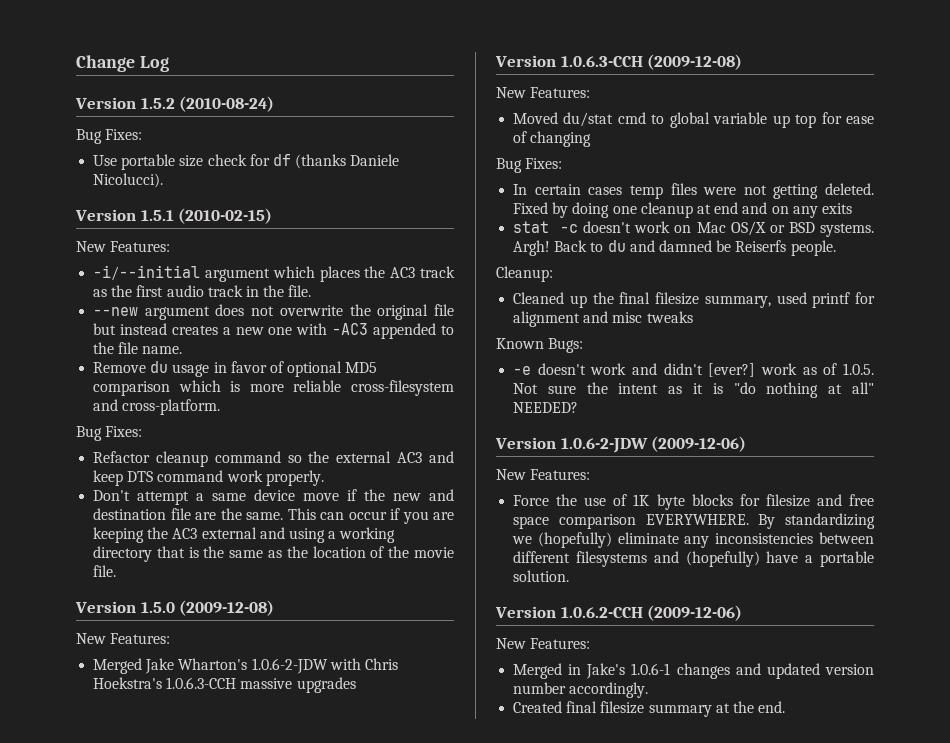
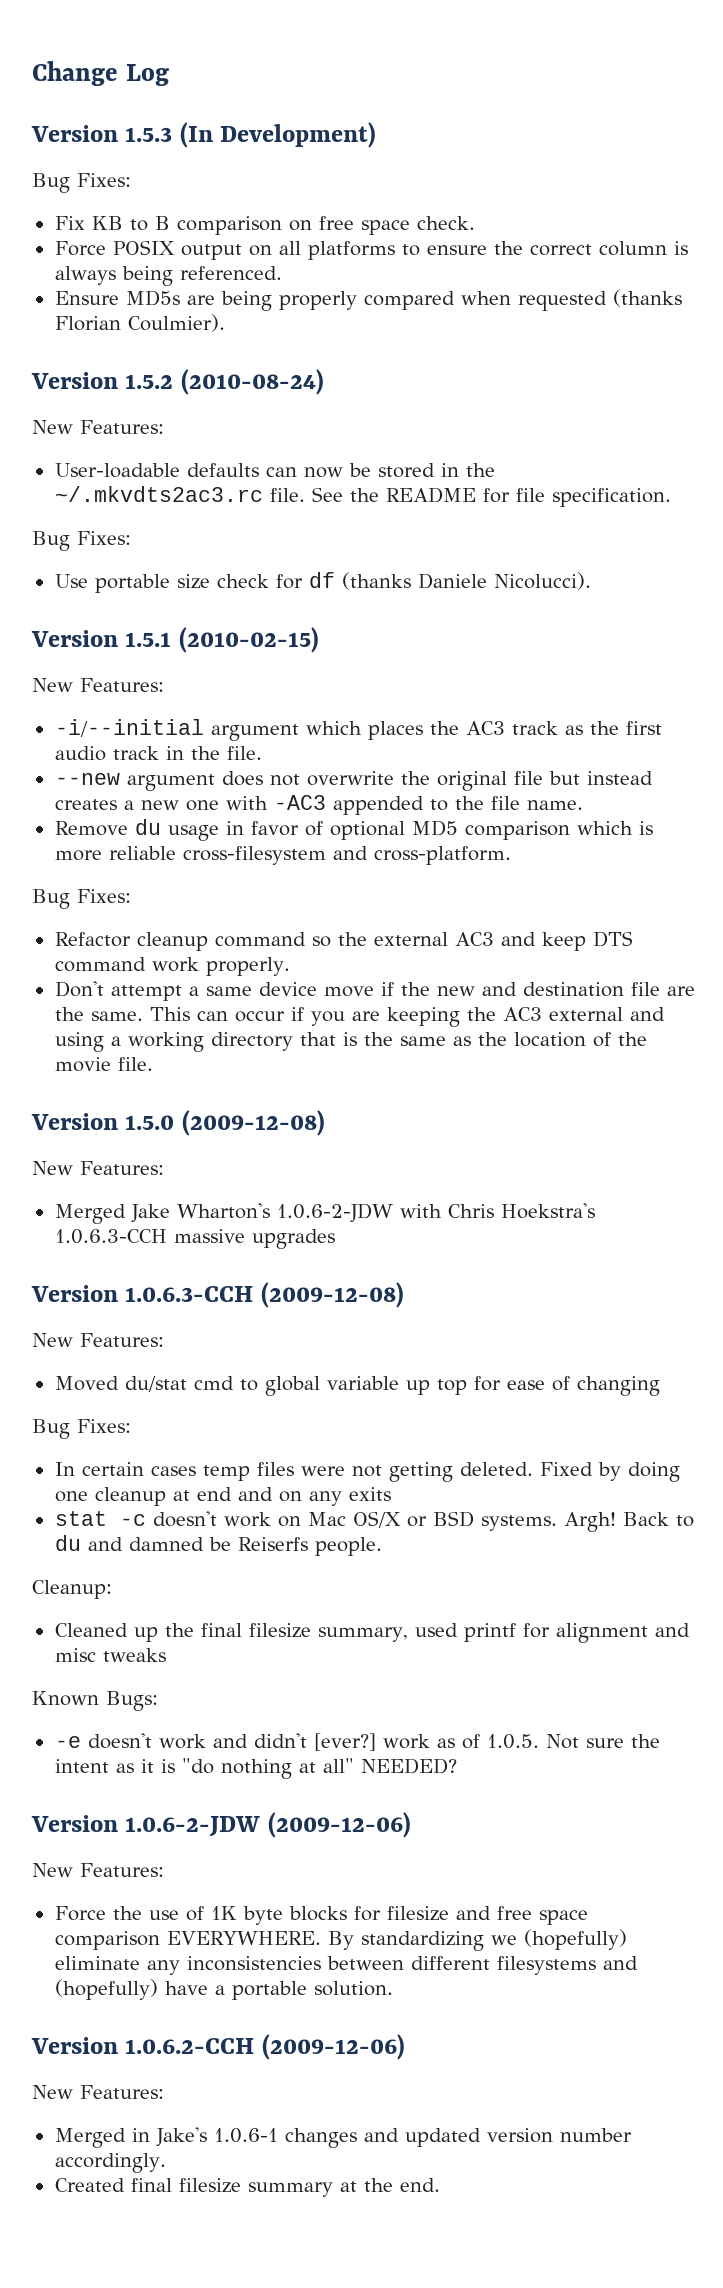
+ Version 1.5.3 (In Development)
+ Bug Fixes:
+ Fix KB to B comparison on free space check.
+ Force POSIX output on all platforms to ensure the correct column is always being referenced.
+ Ensure MD5s are being properly compared when requested (thanks Florian Coulmier).
  Version 1.5.2 (2010-08-24)
+ New Features:
+ User-loadable defaults can now be stored in the ~/.mkvdts2ac3.rc file. See the README for file specification.

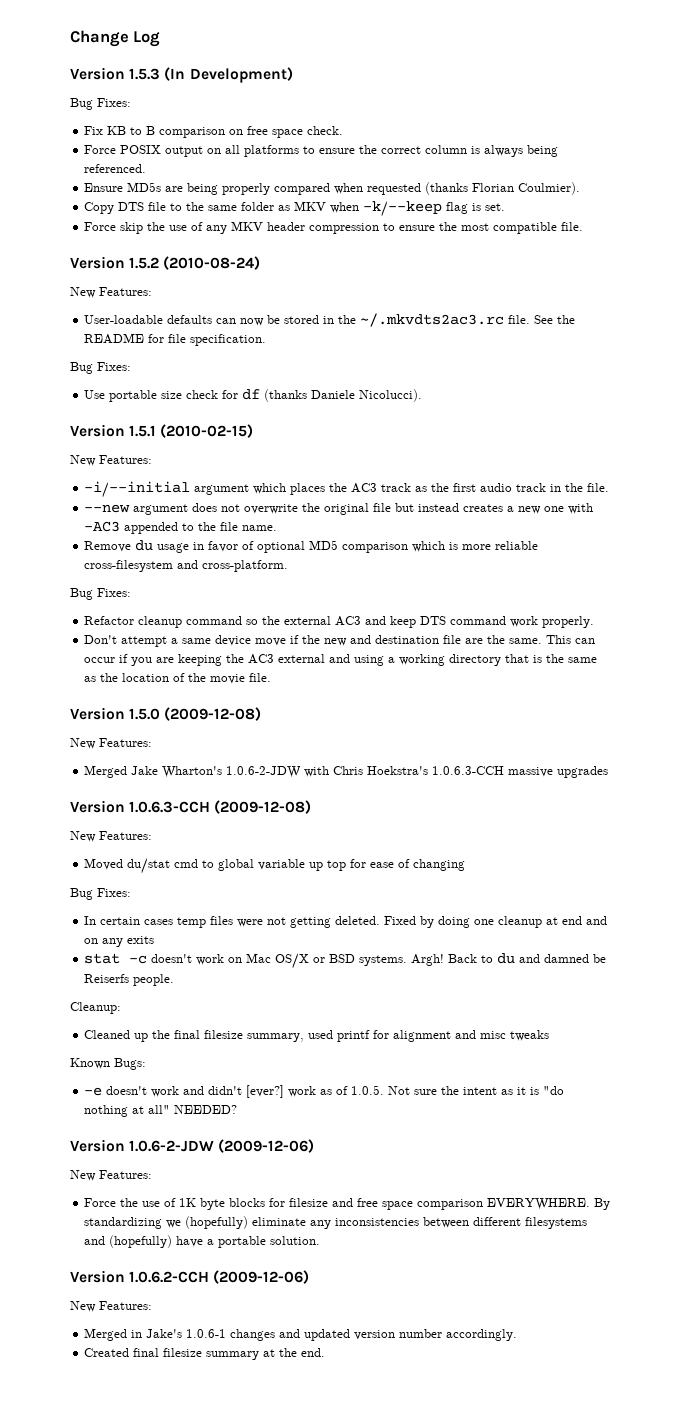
+ Copy DTS file to the same folder as MKV when -k/--keep flag is set.
+ Force skip the use of any MKV header compression to ensure the most compatible file.

